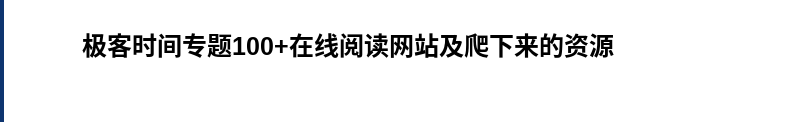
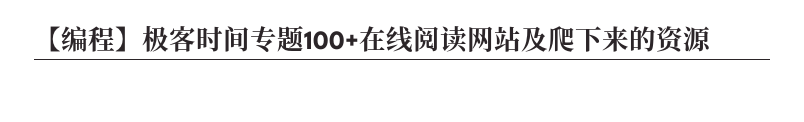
- 极客时间专题100+在线阅读网站及爬下来的资源
+ 【编程】极客时间专题100+在线阅读网站及爬下来的资源

